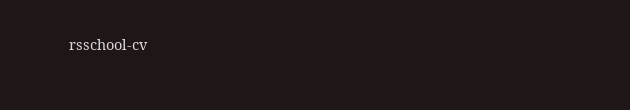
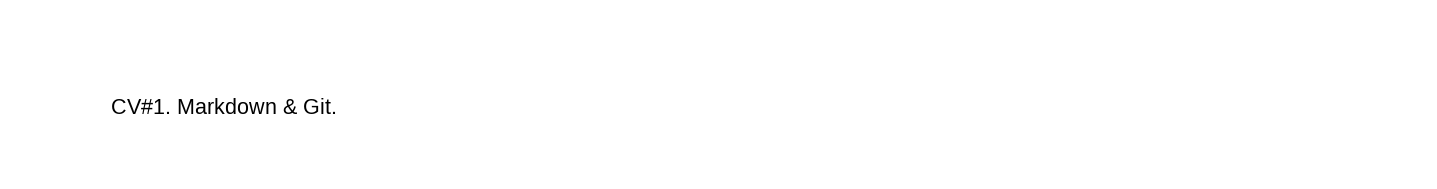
- rsschool-cv
+ CV#1. Markdown & Git.

